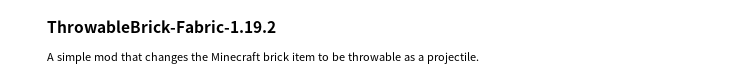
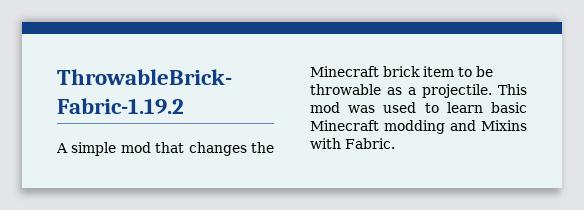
+ This mod was used to learn basic Minecraft modding and Mixins with Fabric.

